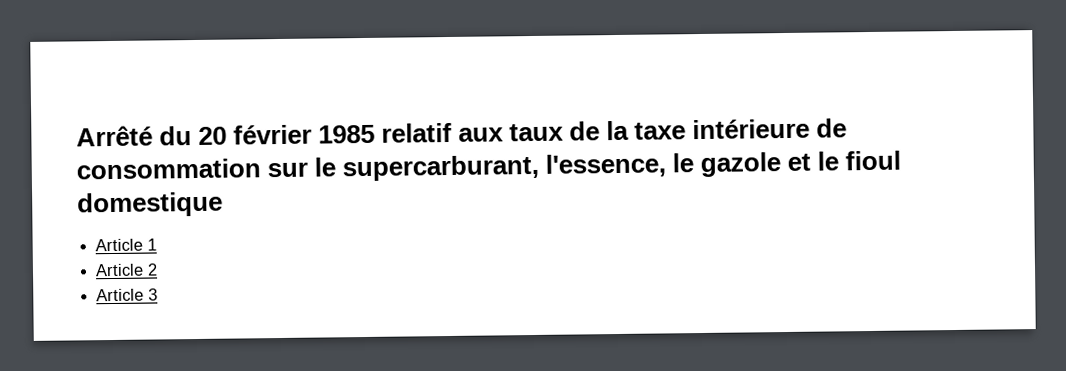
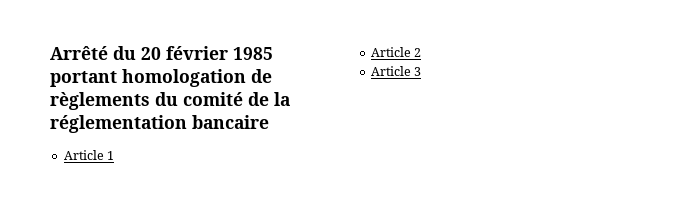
- Arrêté du 20 février 1985 relatif aux taux de la taxe intérieure de consommation sur le supercarburant, l'essence, le gazole et le fioul domestique
+ Arrêté du 20 février 1985 portant homologation de règlements du comité de la réglementation bancaire

